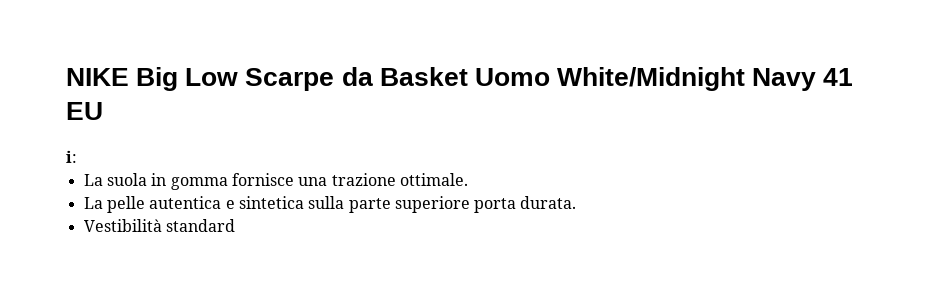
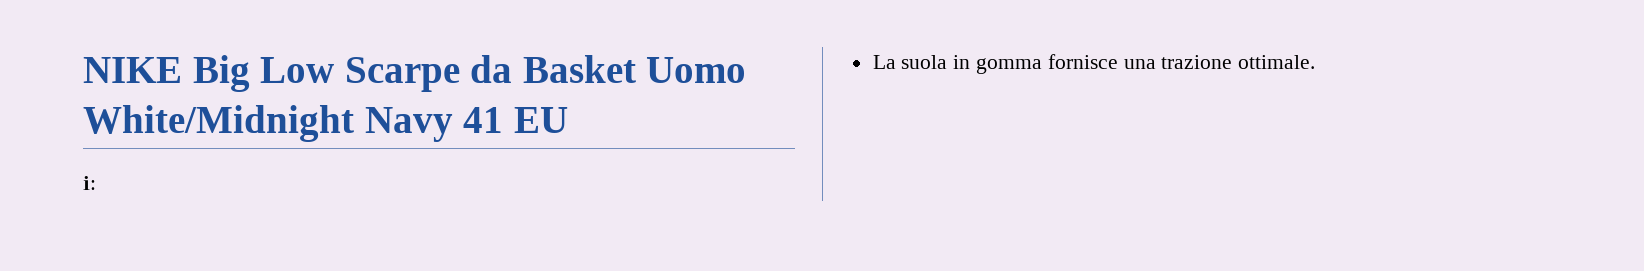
- La pelle autentica e sintetica sulla parte superiore porta durata.
- Vestibilità standard

